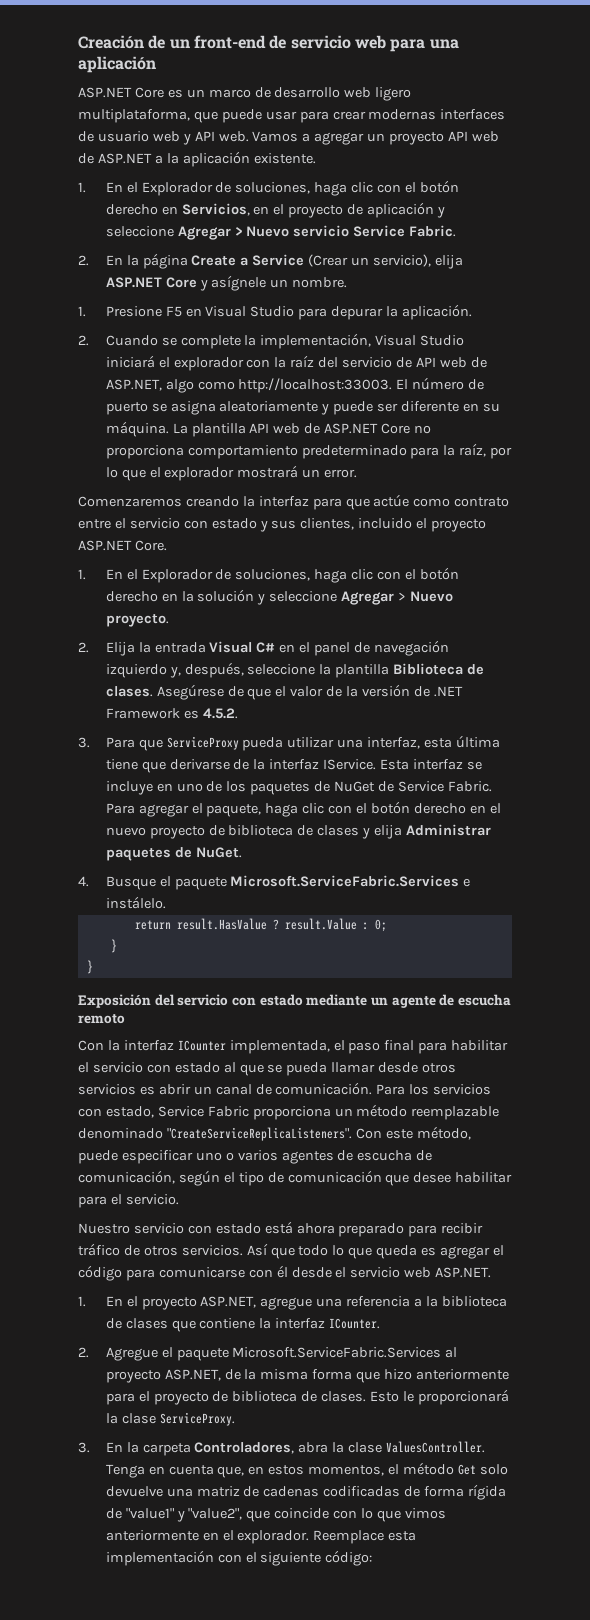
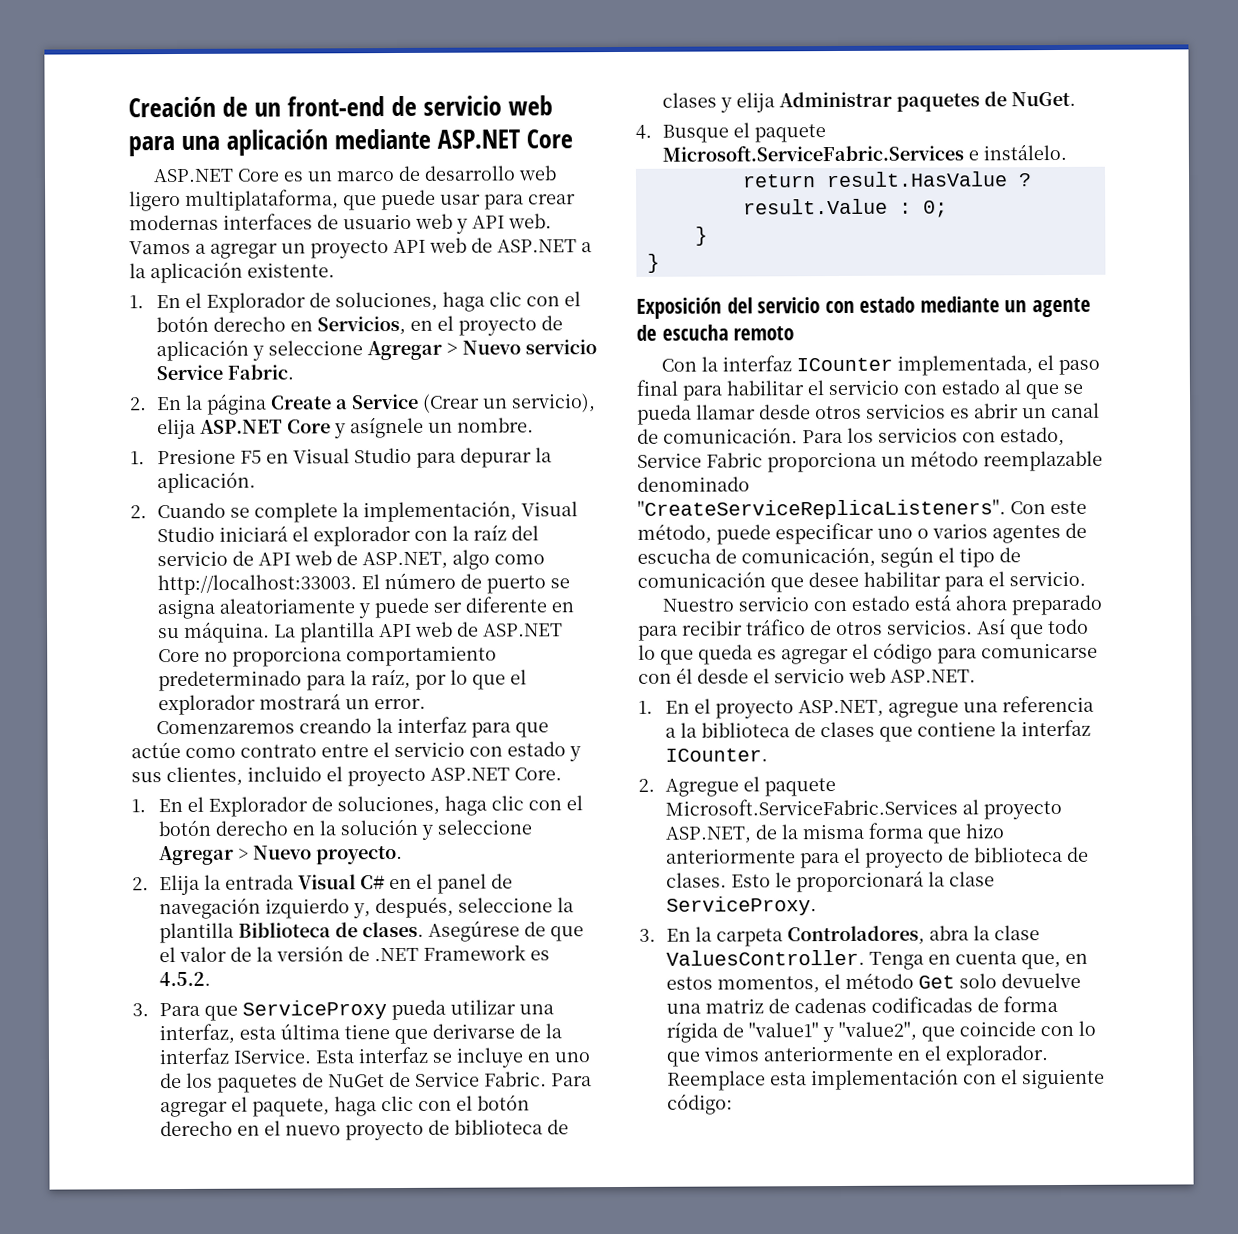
- Creación de un front-end de servicio web para una aplicación
+ Creación de un front-end de servicio web para una aplicación mediante ASP.NET Core

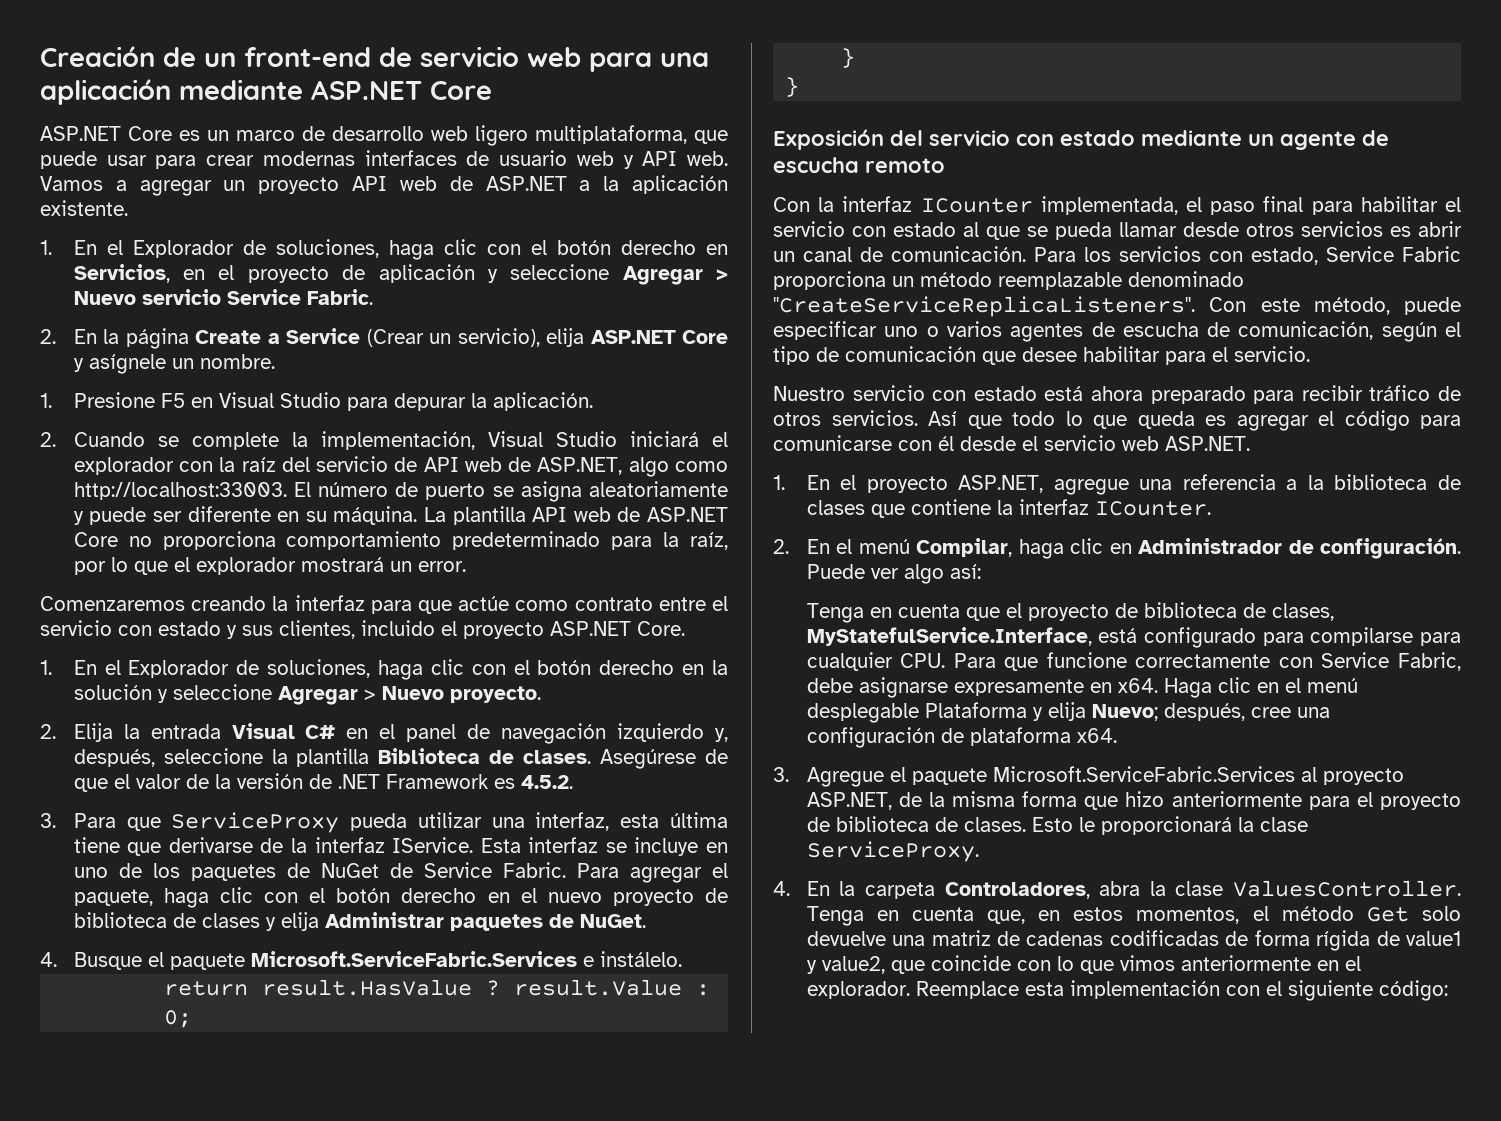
- 2. Agregue el paquete Microsoft.ServiceFabric.Services al proyecto ASP.NET, de la misma forma que hizo anteriormente para el proyecto de biblioteca de clases.
+ 2. En el menú Compilar, haga clic en Administrador de configuración. Puede ver algo así:
+ Tenga en cuenta que el proyecto de biblioteca de clases, MyStatefulService.Interface, está configurado para compilarse para cualquier CPU. Para que funcione correctamente con Service Fabric, debe asignarse expresamente en x64. Haga clic en el menú desplegable Plataforma y elija Nuevo; después, cree una configuración de plataforma x64.
+ 3. Agregue el paquete Microsoft.ServiceFabric.Services al proyecto ASP.NET, de la misma forma que hizo anteriormente para el proyecto de biblioteca de clases.
- 3. En la carpeta Controladores, abra la clase ValuesController.
+ 4. En la carpeta Controladores, abra la clase ValuesController.
- Tenga en cuenta que, en estos momentos, el método Get solo devuelve una matriz de cadenas codificadas de forma rígida de "value1" y "value2", que coincide con lo que vimos anteriormente en el explorador.
+ Tenga en cuenta que, en estos momentos, el método Get solo devuelve una matriz de cadenas codificadas de forma rígida de value1 y value2, que coincide con lo que vimos anteriormente en el explorador.

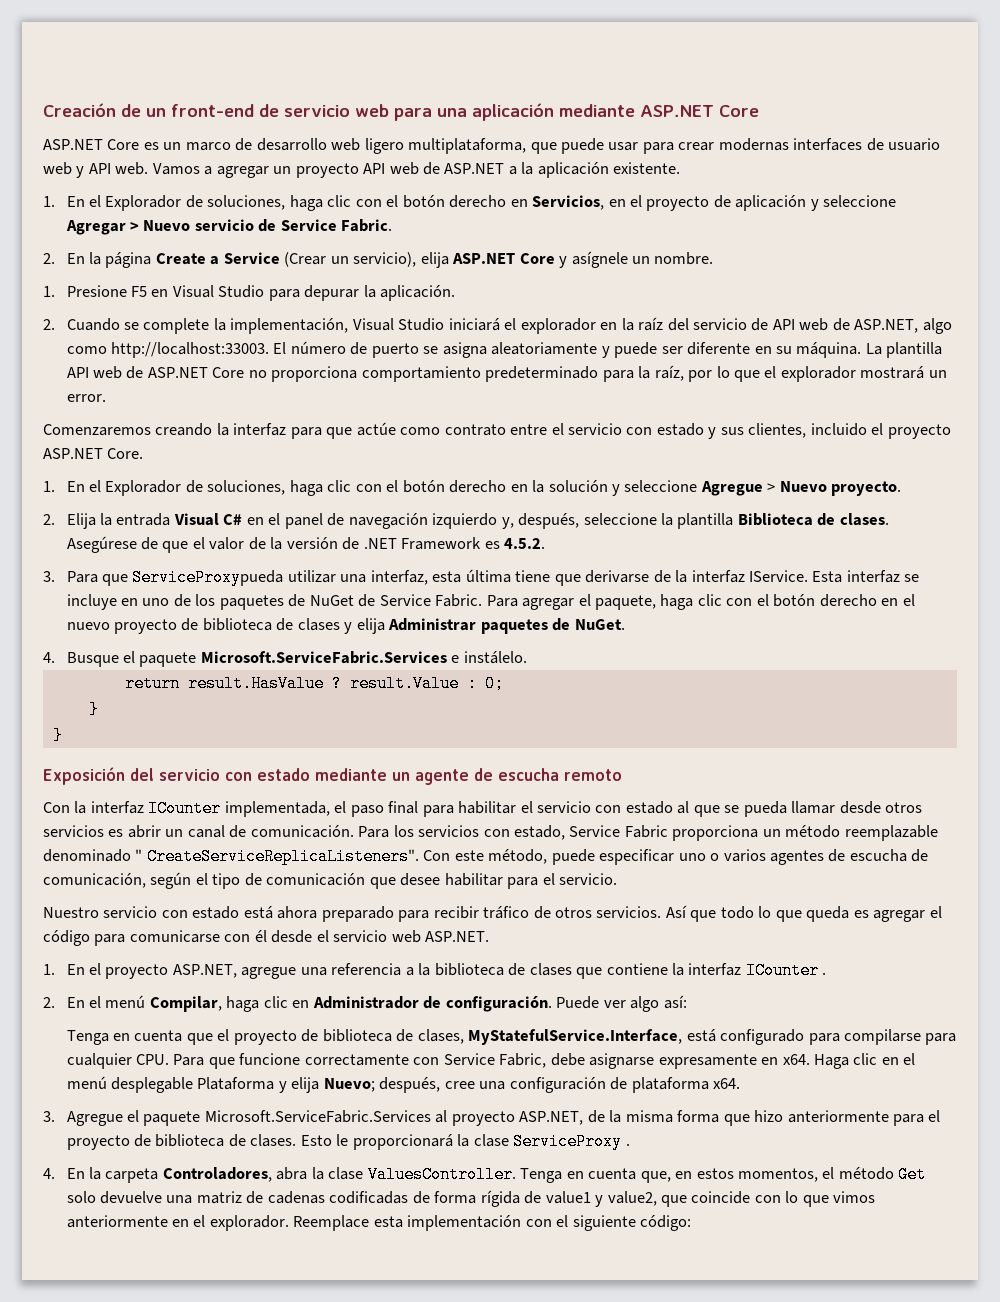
- 1. En el Explorador de soluciones, haga clic con el botón derecho en Servicios, en el proyecto de aplicación y seleccione Agregar > Nuevo servicio Service Fabric.
+ 1. En el Explorador de soluciones, haga clic con el botón derecho en Servicios, en el proyecto de aplicación y seleccione Agregar > Nuevo servicio de Service Fabric.
- 2. Cuando se complete la implementación, Visual Studio iniciará el explorador con la raíz del servicio de API web de ASP.NET, algo como http://localhost:33003.
+ 2. Cuando se complete la implementación, Visual Studio iniciará el explorador en la raíz del servicio de API web de ASP.NET, algo como http://localhost:33003.
- 1. En el Explorador de soluciones, haga clic con el botón derecho en la solución y seleccione Agregar > Nuevo proyecto.
+ 1. En el Explorador de soluciones, haga clic con el botón derecho en la solución y seleccione Agregue > Nuevo proyecto.
- 3. Para que ServiceProxy pueda utilizar una interfaz, esta última tiene que derivarse de la interfaz IService.
+ 3. Para que ServiceProxypueda utilizar una interfaz, esta última tiene que derivarse de la interfaz IService.
- Para los servicios con estado, Service Fabric proporciona un método reemplazable denominado "CreateServiceReplicaListeners".
+ Para los servicios con estado, Service Fabric proporciona un método reemplazable denominado " CreateServiceReplicaListeners".
- 1. En el proyecto ASP.NET, agregue una referencia a la biblioteca de clases que contiene la interfaz ICounter.
+ 1. En el proyecto ASP.NET, agregue una referencia a la biblioteca de clases que contiene la interfaz ICounter .
- Esto le proporcionará la clase ServiceProxy.
+ Esto le proporcionará la clase ServiceProxy .

